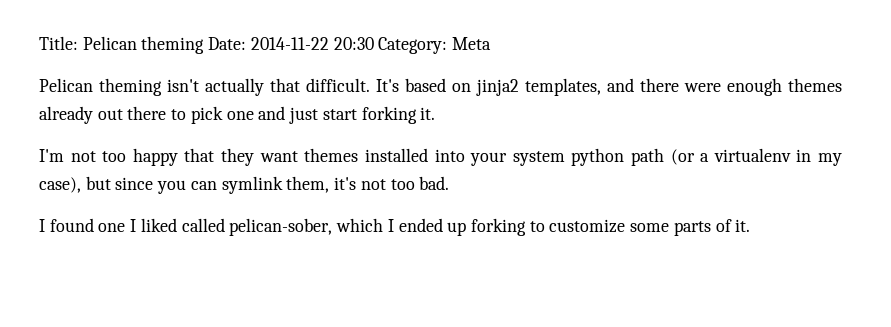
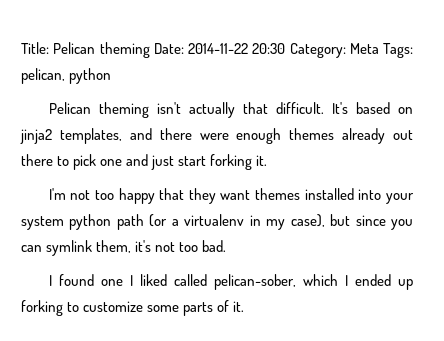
- Title: Pelican theming Date: 2014-11-22 20:30 Category: Meta
+ Title: Pelican theming Date: 2014-11-22 20:30 Category: Meta Tags: pelican, python

